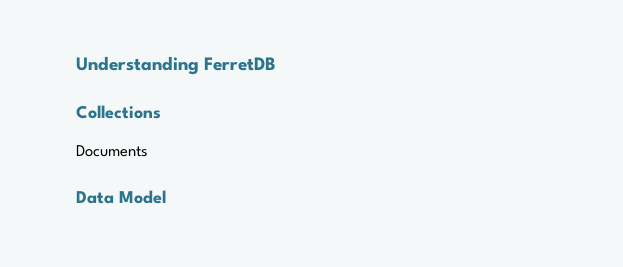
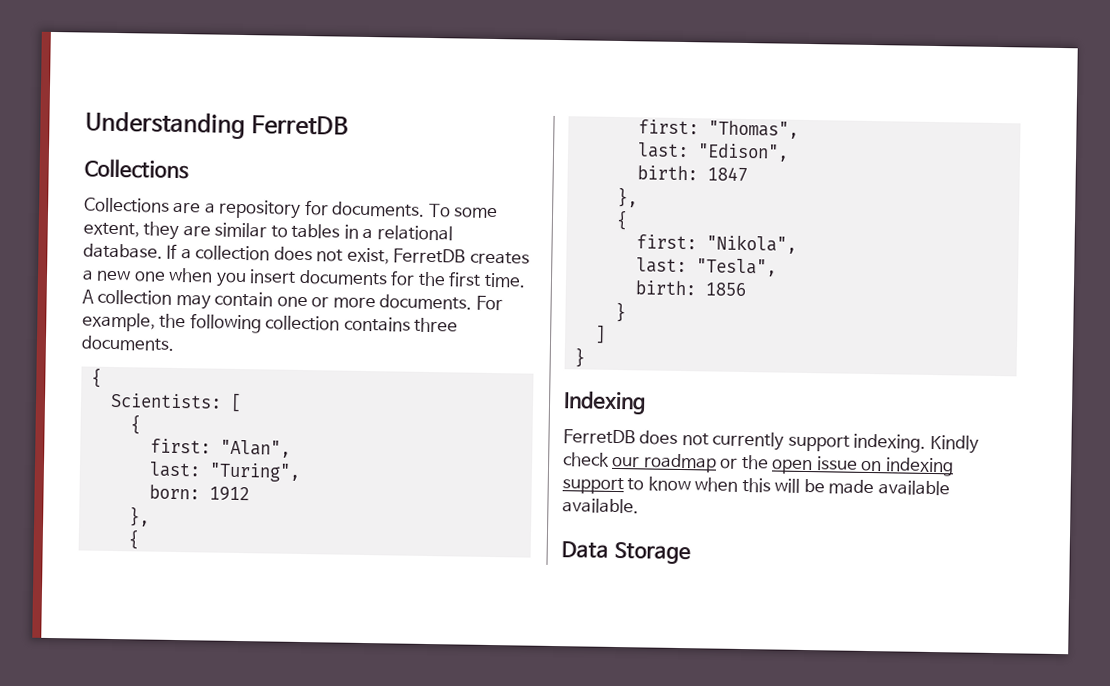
- Documents
+ Collections are a repository for documents. To some extent, they are similar to tables in a relational database. If a collection does not exist, FerretDB creates a new one when you insert documents for the first time. A collection may contain one or more documents. For example, the following collection contains three documents.
+ {
+ Scientists: [
+ {
+ first: "Alan",
+ last: "Turing",
+ born: 1912
+ },
+ {
+ first: "Thomas",
+ last: "Edison",
+ birth: 1847
+ },
+ {
+ first: "Nikola",
+ last: "Tesla",
+ birth: 1856
+ }
+ ]
+ }
+ Indexing
+ FerretDB does not currently support indexing. Kindly check our roadmap or the open issue on indexing support to know when this will be made available available.
- Data Model
+ Data Storage

